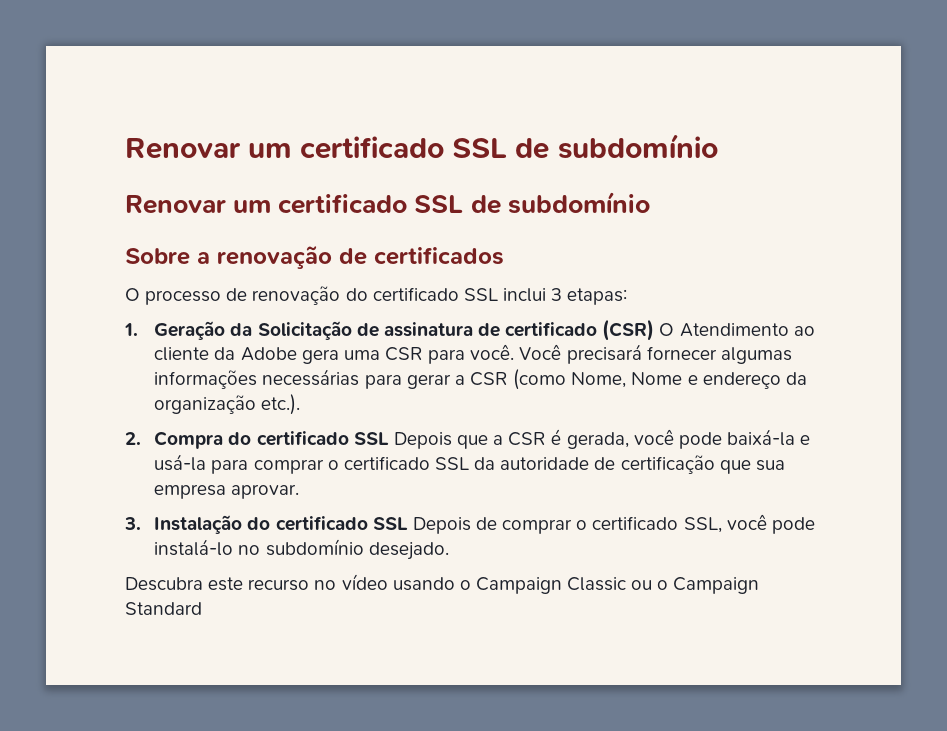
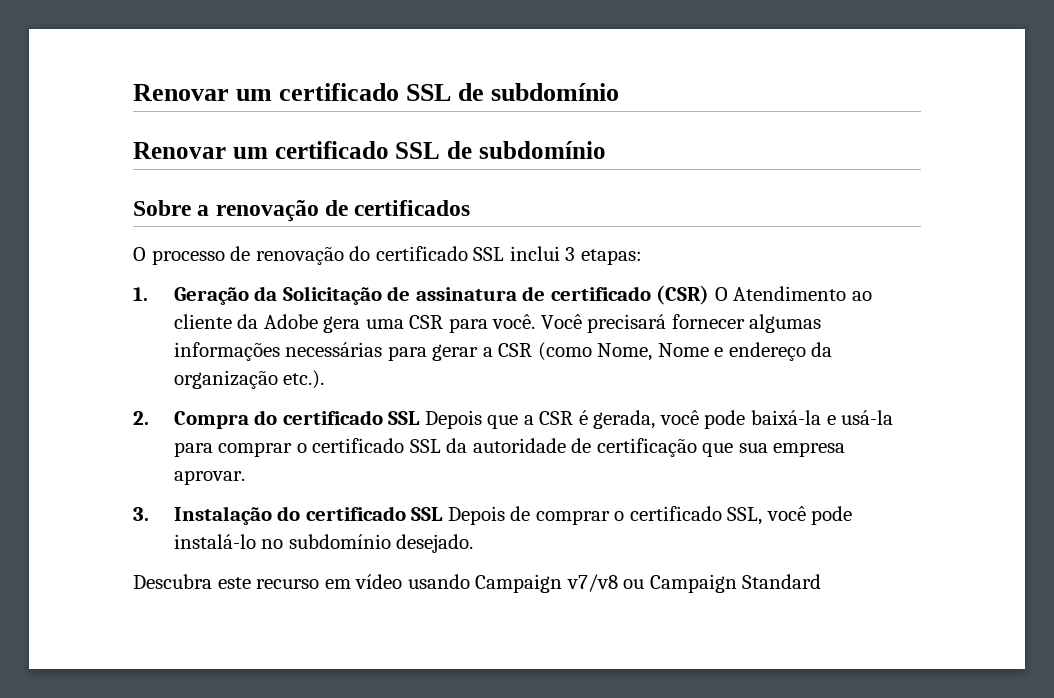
- Descubra este recurso no vídeo usando o Campaign Classic ou o Campaign Standard
+ Descubra este recurso em vídeo usando Campaign v7/v8 ou Campaign Standard

